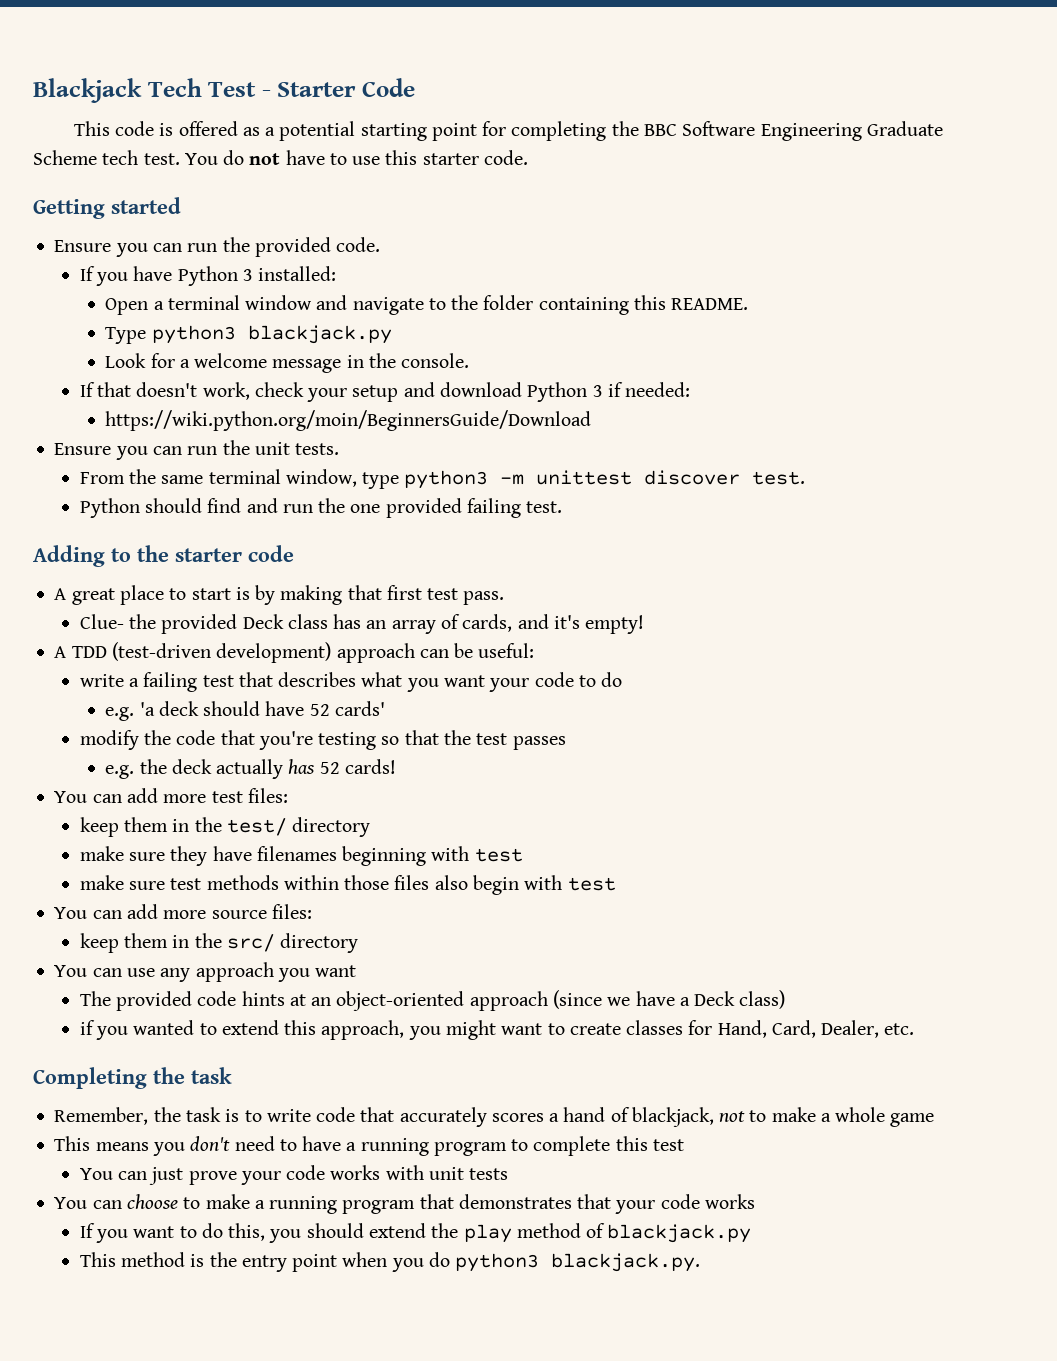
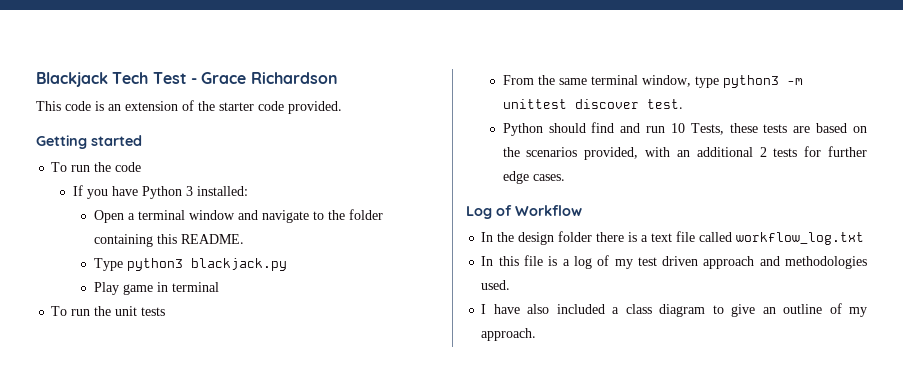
- Blackjack Tech Test - Starter Code
+ Blackjack Tech Test - Grace Richardson
- This code is offered as a potential starting point for completing the BBC Software Engineering Graduate Scheme tech test. You do not have to use this starter code.
+ This code is an extension of the starter code provided.
  Getting started
- Ensure you can run the provided code.
+ To run the code
- Look for a welcome message in the console.
- If that doesn't work, check your setup and download Python 3 if needed:
- https://wiki.python.org/moin/BeginnersGuide/Download
- Ensure you can run the unit tests.
+ Play game in terminal
+ To run the unit tests
- Python should find and run the one provided failing test.
- Adding to the starter code
- A great place to start is by making that first test pass.
- Clue- the provided Deck class has an array of cards, and it's empty!
- A TDD (test-driven development) approach can be useful:
- write a failing test that describes what you want your code to do
- e.g. 'a deck should have 52 cards'
- modify the code that you're testing so that the test passes
- e.g. the deck actually has 52 cards!
- You can add more test files:
- keep them in the test/ directory
- make sure they have filenames beginning with test
- make sure test methods within those files also begin with test
- You can add more source files:
- keep them in the src/ directory
- You can use any approach you want
- The provided code hints at an object-oriented approach (since we have a Deck class)
- if you wanted to extend this approach, you might want to create classes for Hand, Card, Dealer, etc.
- Completing the task
- Remember, the task is to write code that accurately scores a hand of blackjack, not to make a whole game
- This means you don't need to have a running program to complete this test
- You can just prove your code works with unit tests
- You can choose to make a running program that demonstrates that your code works
- If you want to do this, you should extend the play method of blackjack.py
- This method is the entry point when you do python3 blackjack.py.
+ Python should find and run 10 Tests, these tests are based on the scenarios provided, with an additional 2 tests for further edge cases.
+ Log of Workflow
+ In the design folder there is a text file called workflow_log.txt
+ In this file is a log of my test driven approach and methodologies used.
+ I have also included a class diagram to give an outline of my approach.

